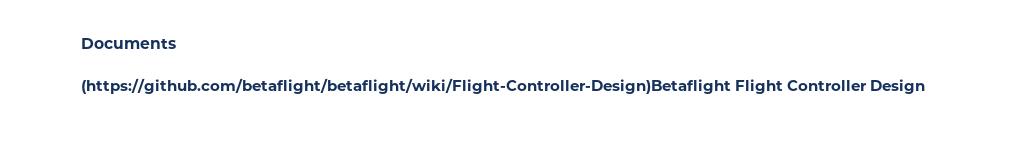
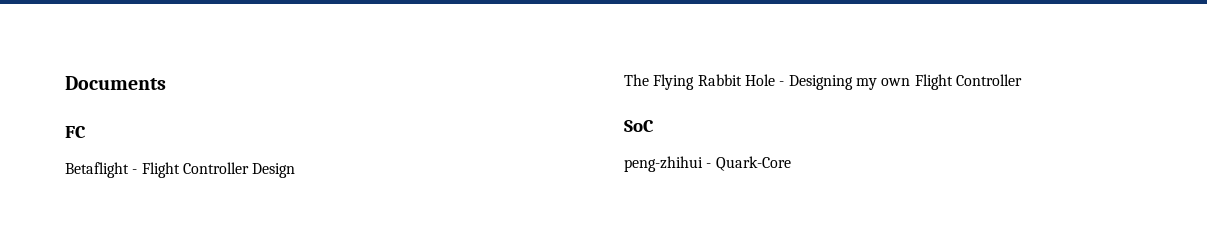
- (https://github.com/betaflight/betaflight/wiki/Flight-Controller-Design)Betaflight Flight Controller Design
+ FC
+ Betaflight - Flight Controller Design
+ The Flying Rabbit Hole - Designing my own Flight Controller
+ SoC
+ peng-zhihui - Quark-Core

